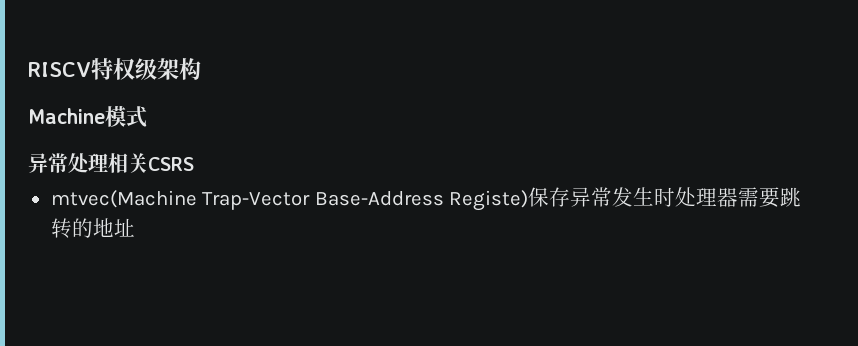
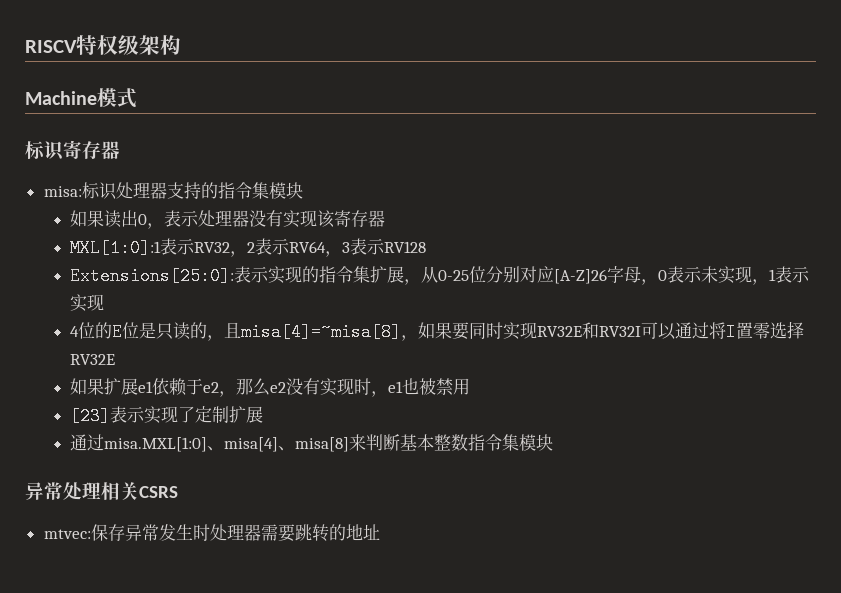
+ 标识寄存器
+ misa:标识处理器支持的指令集模块
+ 如果读出0，表示处理器没有实现该寄存器
+ MXL[1:0]:1表示RV32，2表示RV64，3表示RV128
+ Extensions[25:0]:表示实现的指令集扩展，从0-25位分别对应[A-Z]26字母，0表示未实现，1表示实现
+ 4位的E位是只读的，且misa[4]=~misa[8]，如果要同时实现RV32E和RV32I可以通过将I置零选择RV32E
+ 如果扩展e1依赖于e2，那么e2没有实现时，e1也被禁用
+ [23]表示实现了定制扩展
+ 通过misa.MXL[1:0]、misa[4]、misa[8]来判断基本整数指令集模块
- mtvec(Machine Trap-Vector Base-Address Registe)保存异常发生时处理器需要跳转的地址
+ mtvec:保存异常发生时处理器需要跳转的地址

